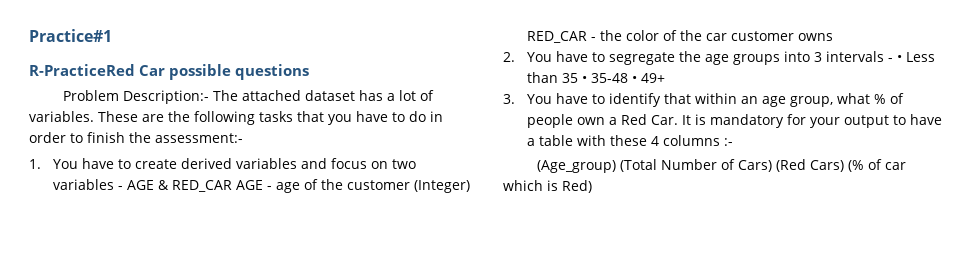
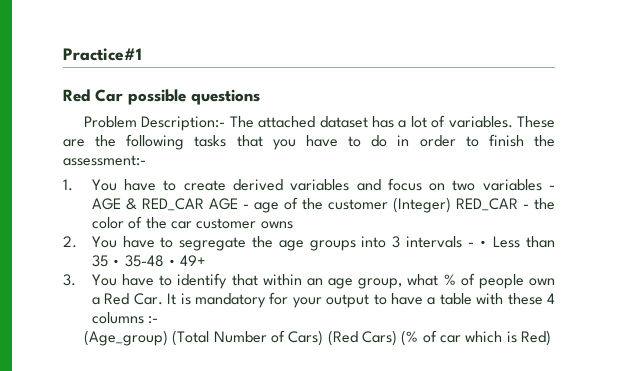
- R-PracticeRed Car possible questions
+ Red Car possible questions

